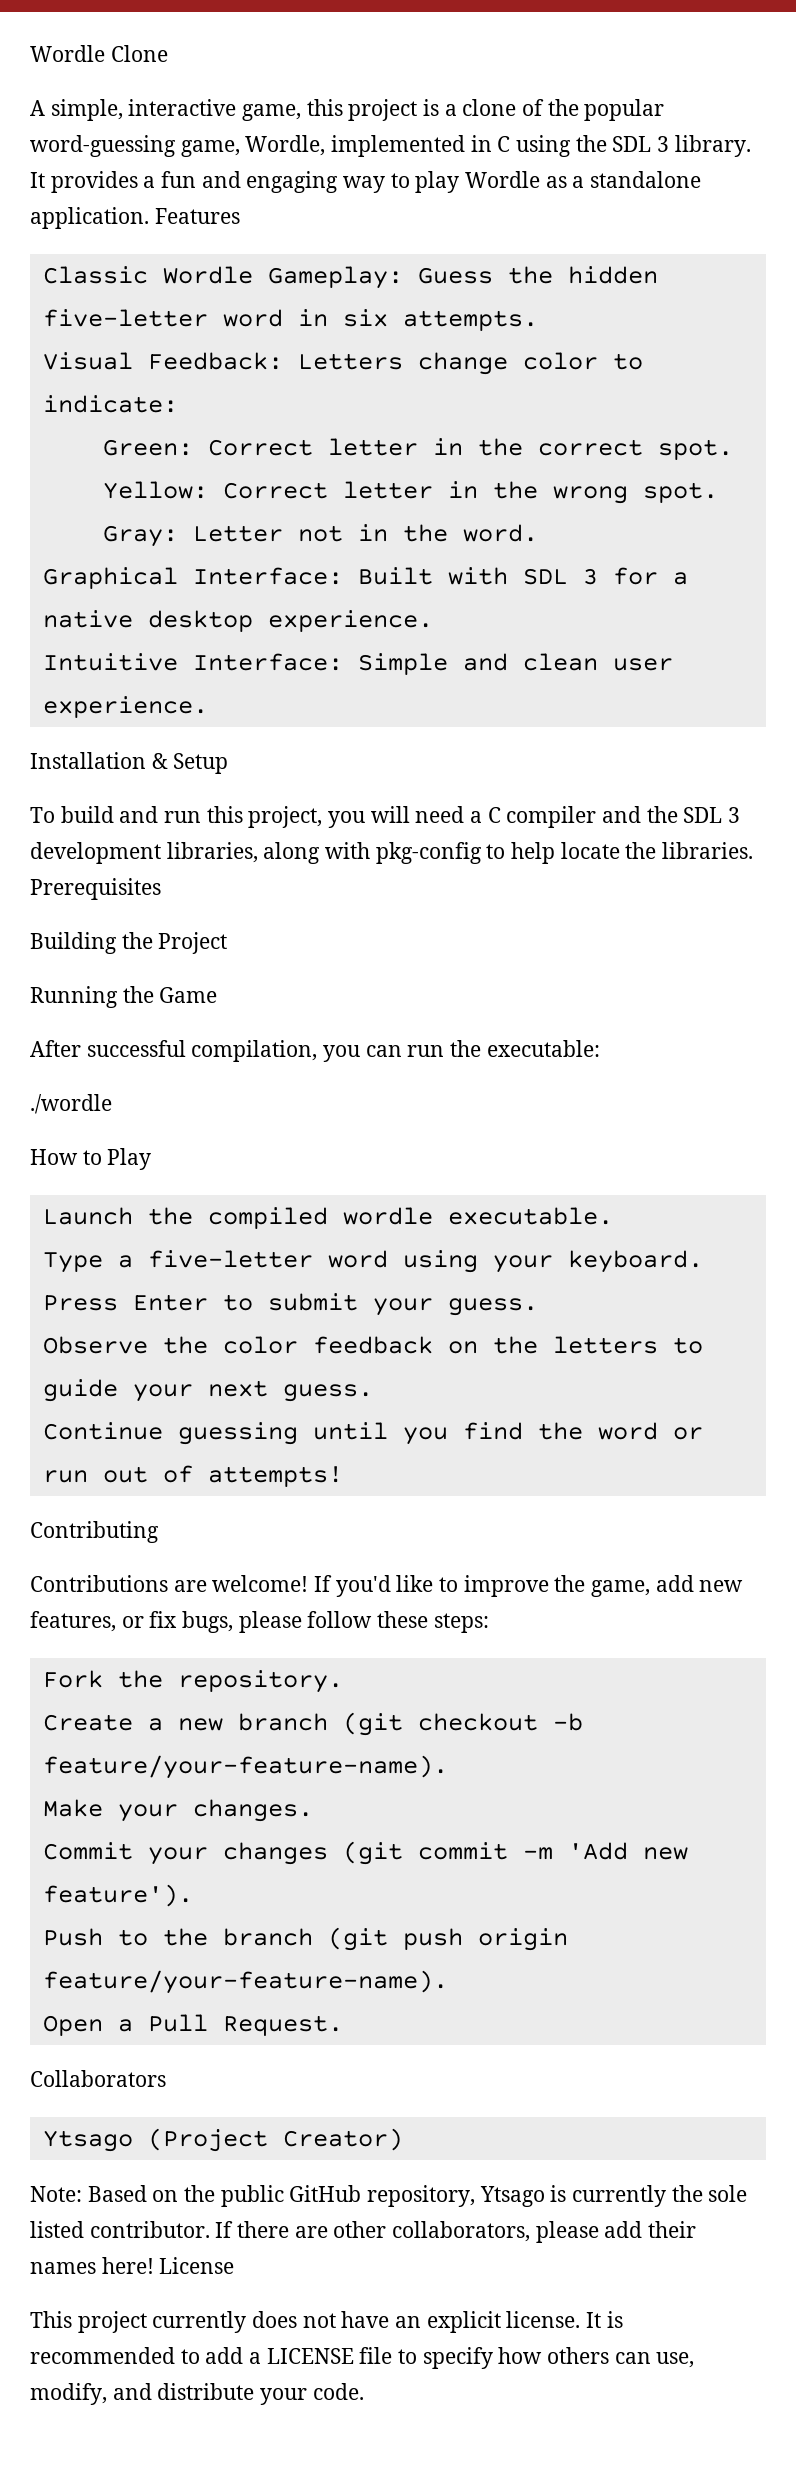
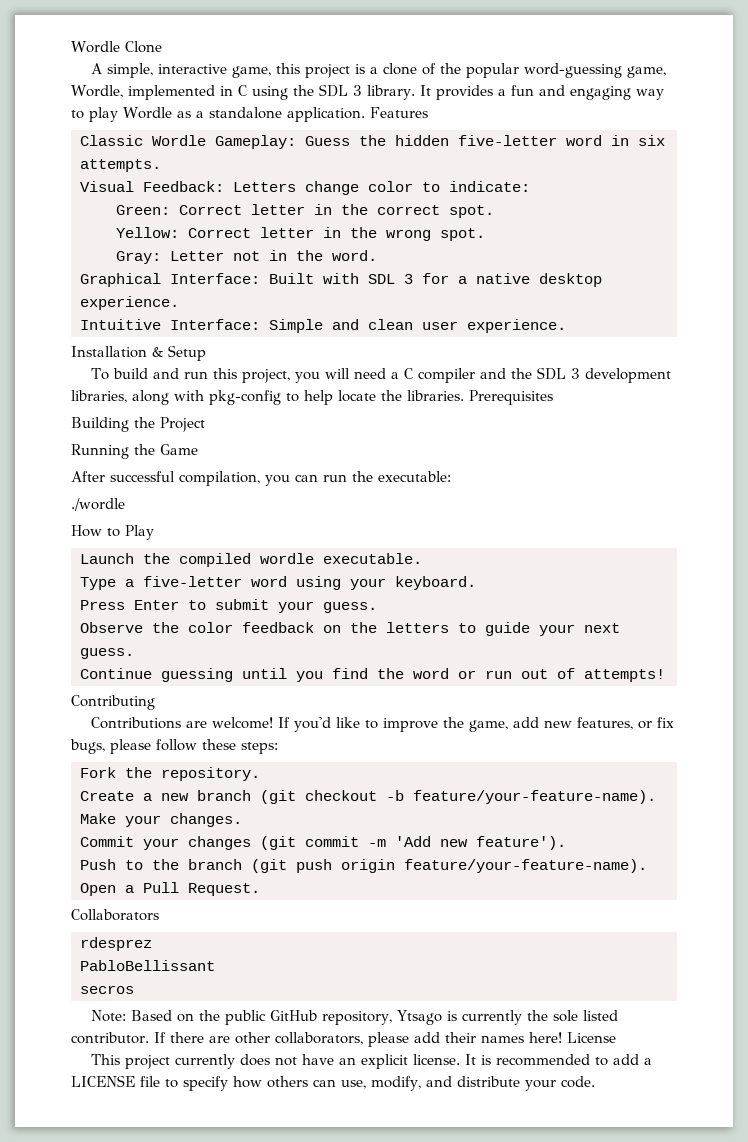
- Ytsago (Project Creator)
+ rdesprez
+ PabloBellissant
+ secros

